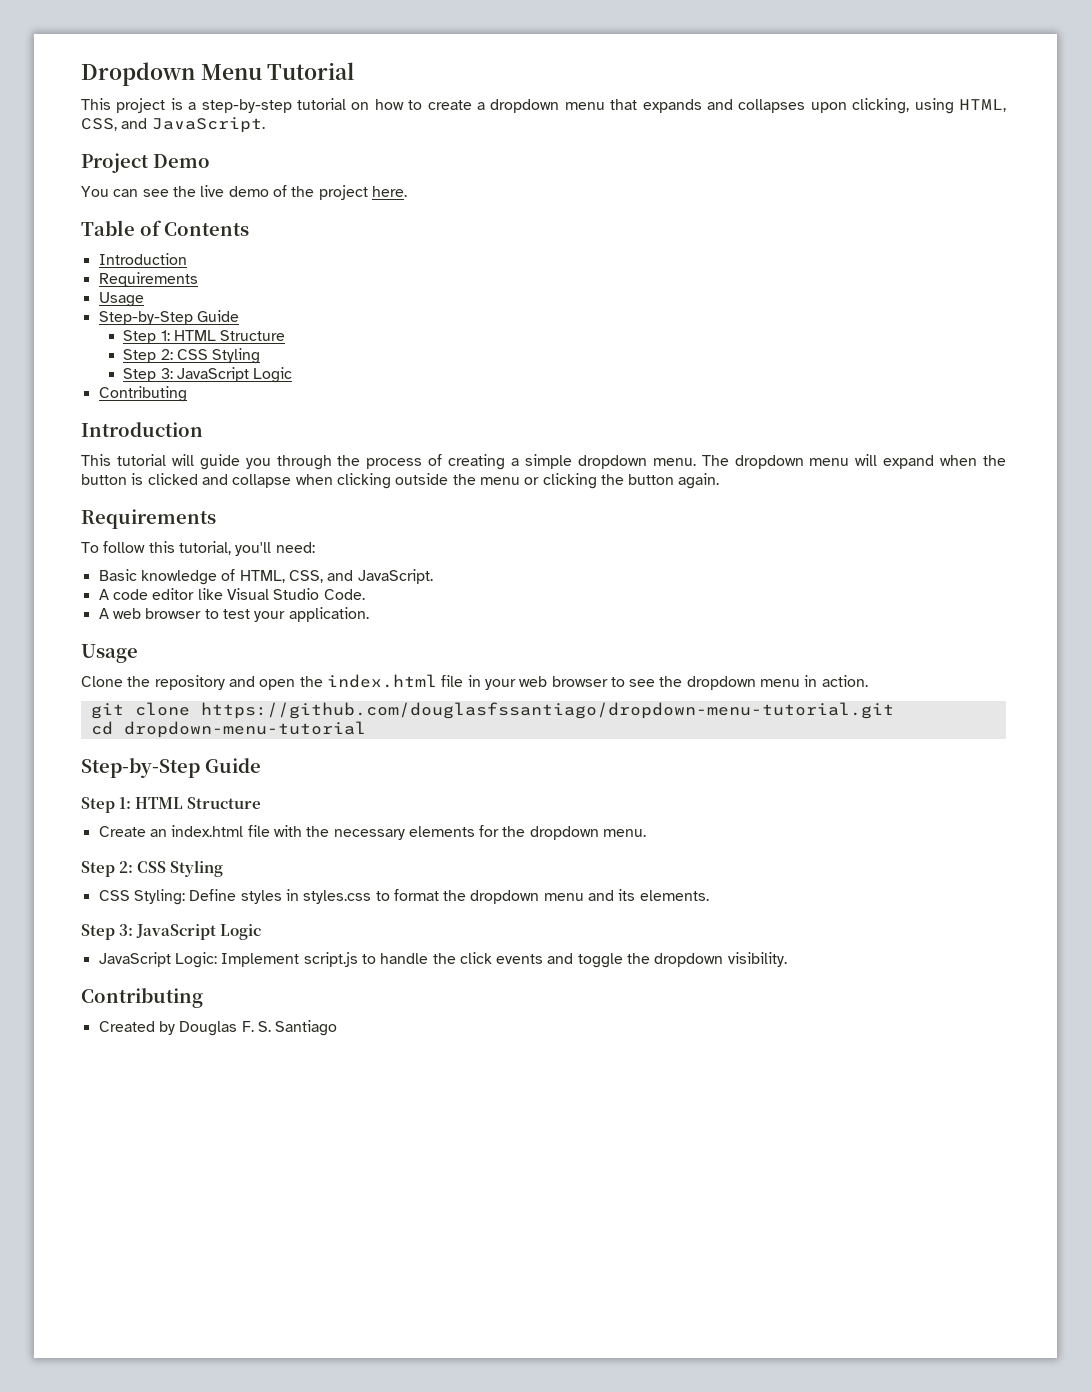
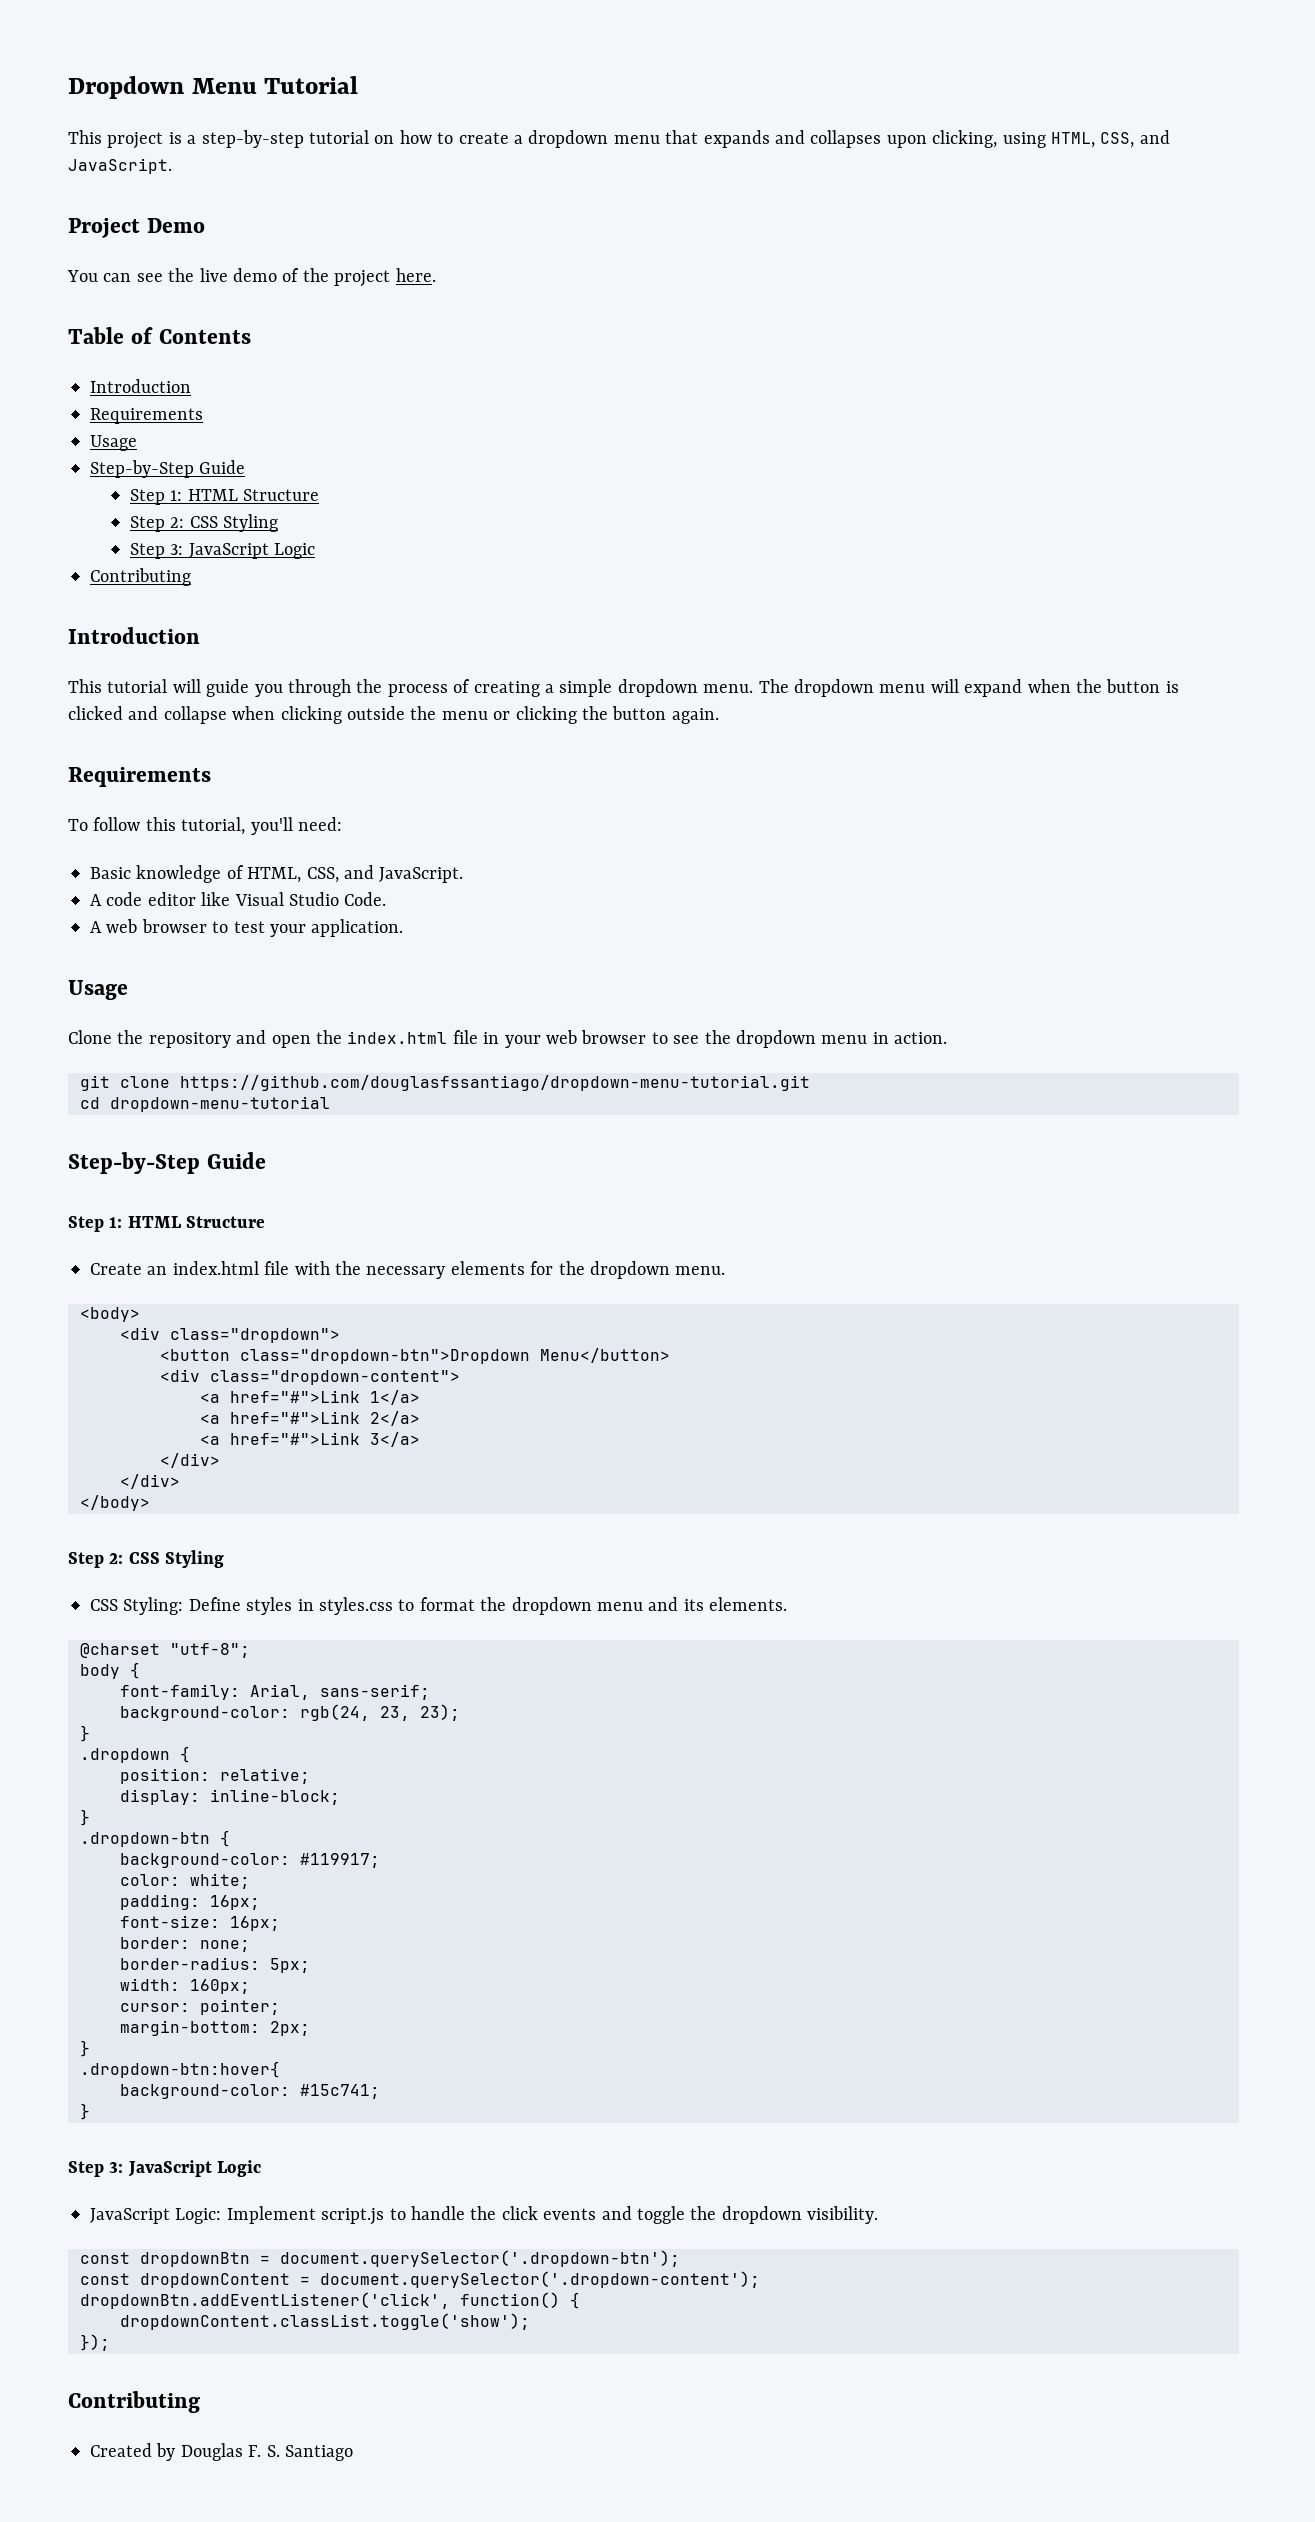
+ <body>
+ <div class="dropdown">
+ <button class="dropdown-btn">Dropdown Menu</button>
+ <div class="dropdown-content">
+ <a href="#">Link 1</a>
+ <a href="#">Link 2</a>
+ <a href="#">Link 3</a>
+ </div>
+ </div>
+ </body>
+ @charset "utf-8";
+ body {
+ font-family: Arial, sans-serif;
+ background-color: rgb(24, 23, 23);
+ }
+ .dropdown {
+ position: relative;
+ display: inline-block;
+ }
+ .dropdown-btn {
+ background-color: #119917;
+ color: white;
+ padding: 16px;
+ font-size: 16px;
+ border: none;
+ border-radius: 5px;
+ width: 160px;
+ cursor: pointer;
+ margin-bottom: 2px;
+ }
+ .dropdown-btn:hover{
+ background-color: #15c741;
+ }
+ const dropdownBtn = document.querySelector('.dropdown-btn');
+ const dropdownContent = document.querySelector('.dropdown-content');
+ dropdownBtn.addEventListener('click', function() {
+ dropdownContent.classList.toggle('show');
+ });

